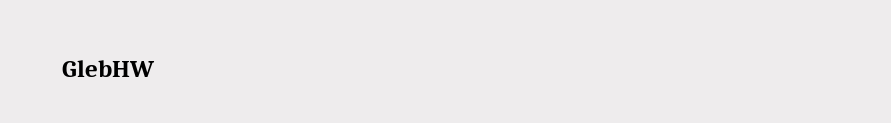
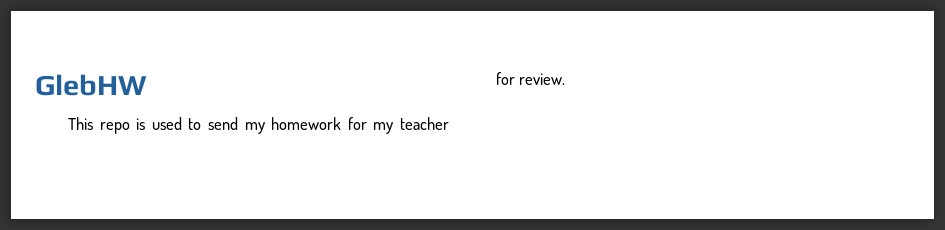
+ This repo is used to send my homework for my teacher for review.

